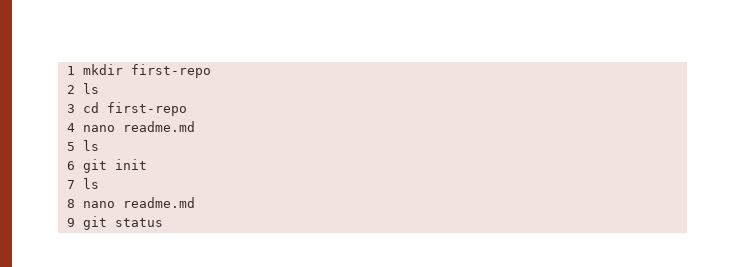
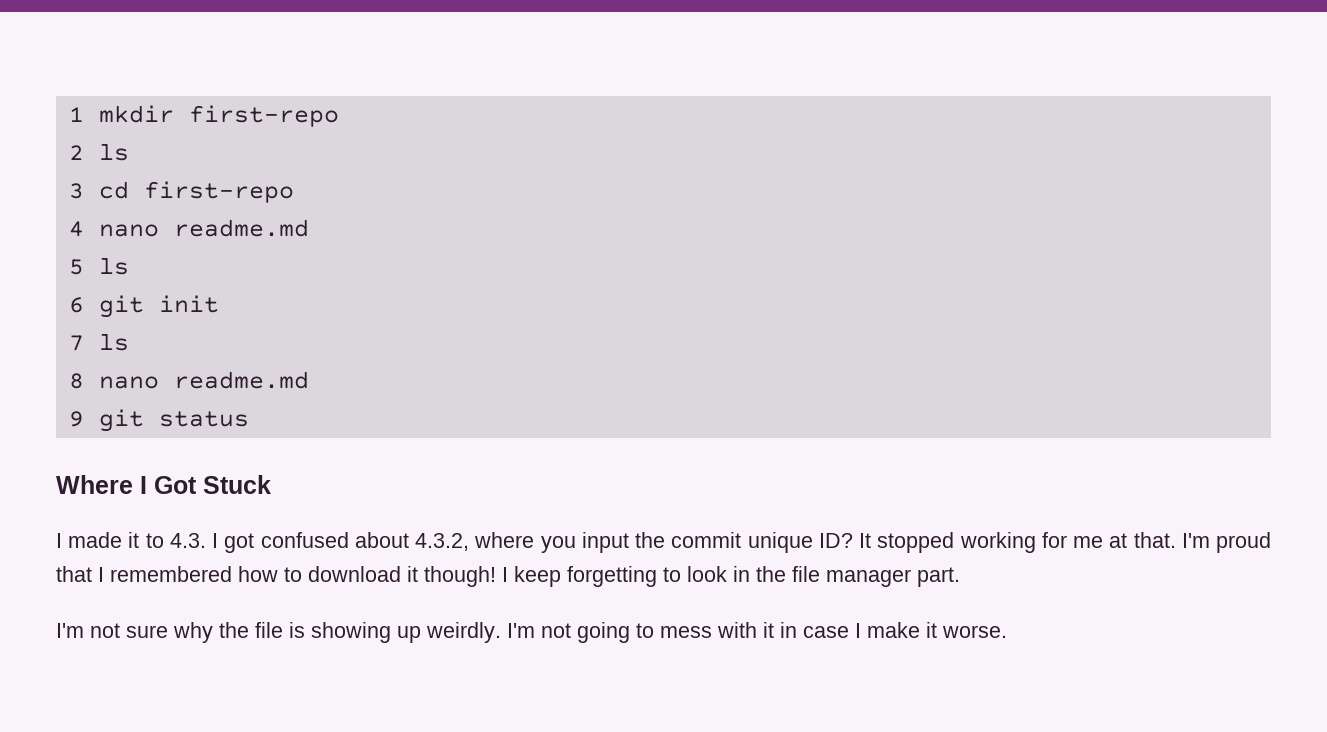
+ Where I Got Stuck
+ I made it to 4.3. I got confused about 4.3.2, where you input the commit unique ID? It stopped working for me at that. I'm proud that I remembered how to download it though! I keep forgetting to look in the file manager part.
+ I'm not sure why the file is showing up weirdly. I'm not going to mess with it in case I make it worse.

